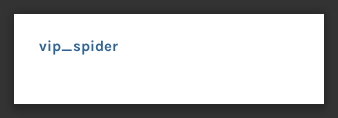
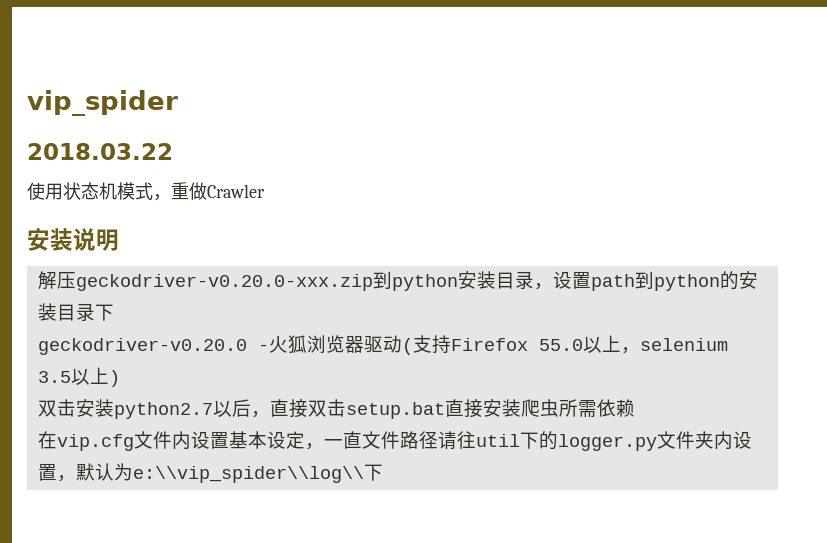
+ 2018.03.22
+ 使用状态机模式，重做Crawler
+ 安装说明
+ 解压geckodriver-v0.20.0-xxx.zip到python安装目录，设置path到python的安装目录下
+ geckodriver-v0.20.0 -火狐浏览器驱动(支持Firefox 55.0以上，selenium 3.5以上)
+ 双击安装python2.7以后，直接双击setup.bat直接安装爬虫所需依赖
+ 在vip.cfg文件内设置基本设定，一直文件路径请往util下的logger.py文件夹内设置，默认为e:\\vip_spider\\log\\下

